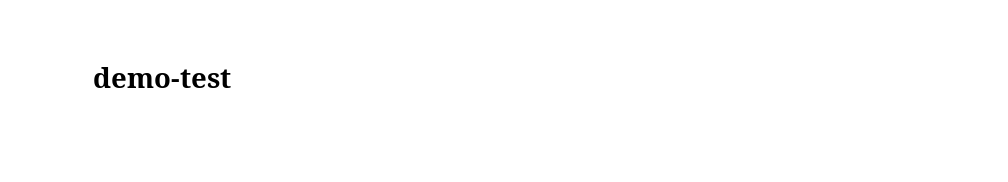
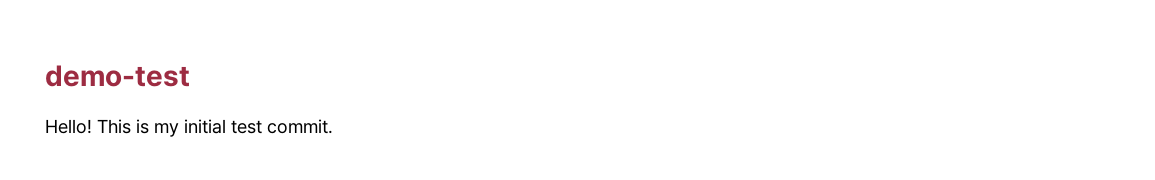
+ Hello! This is my initial test commit.

